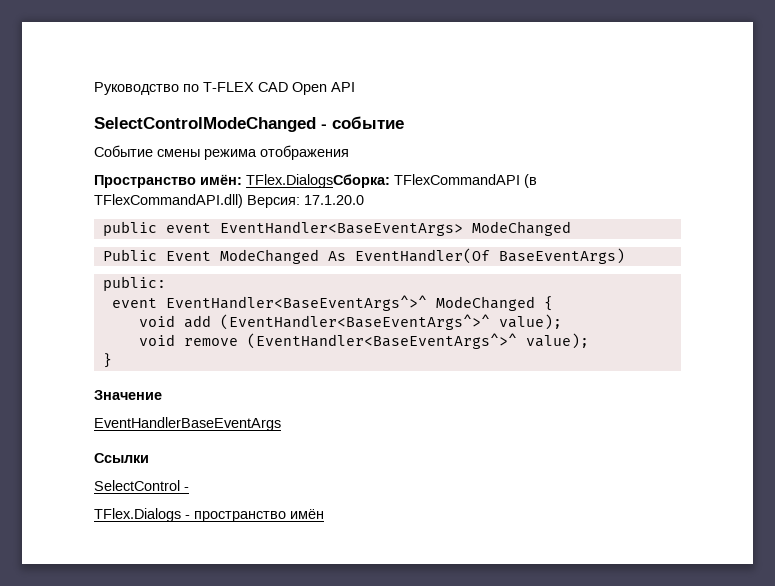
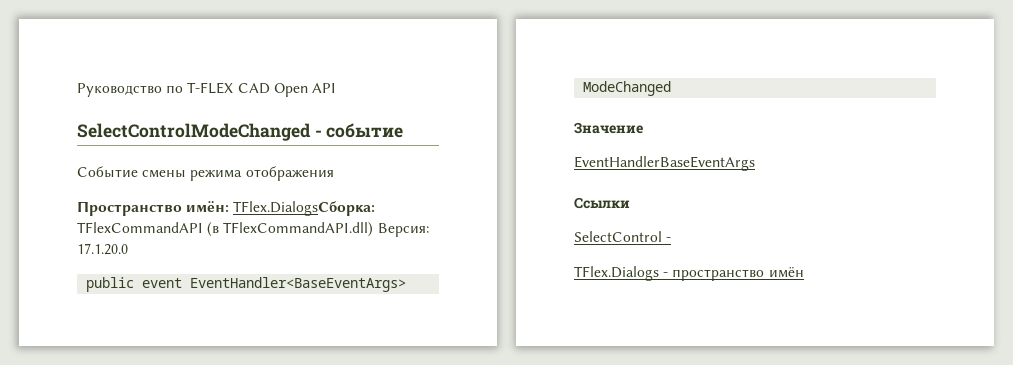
- Public Event ModeChanged As EventHandler(Of BaseEventArgs)
- public:
- event EventHandler<BaseEventArgs^>^ ModeChanged {
- void add (EventHandler<BaseEventArgs^>^ value);
- void remove (EventHandler<BaseEventArgs^>^ value);
- }

